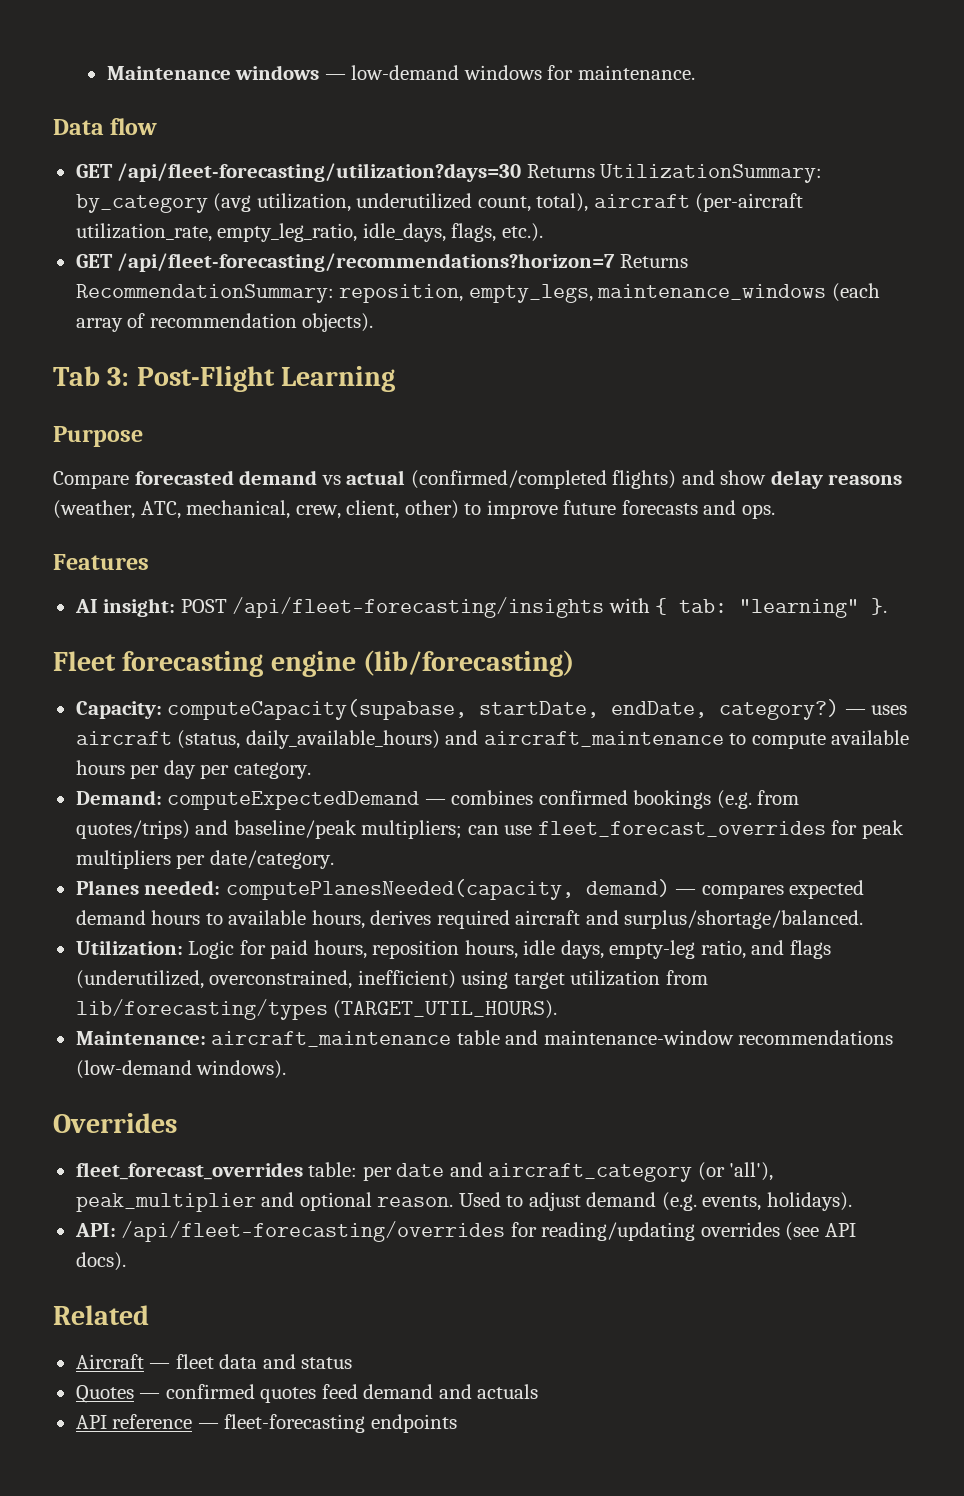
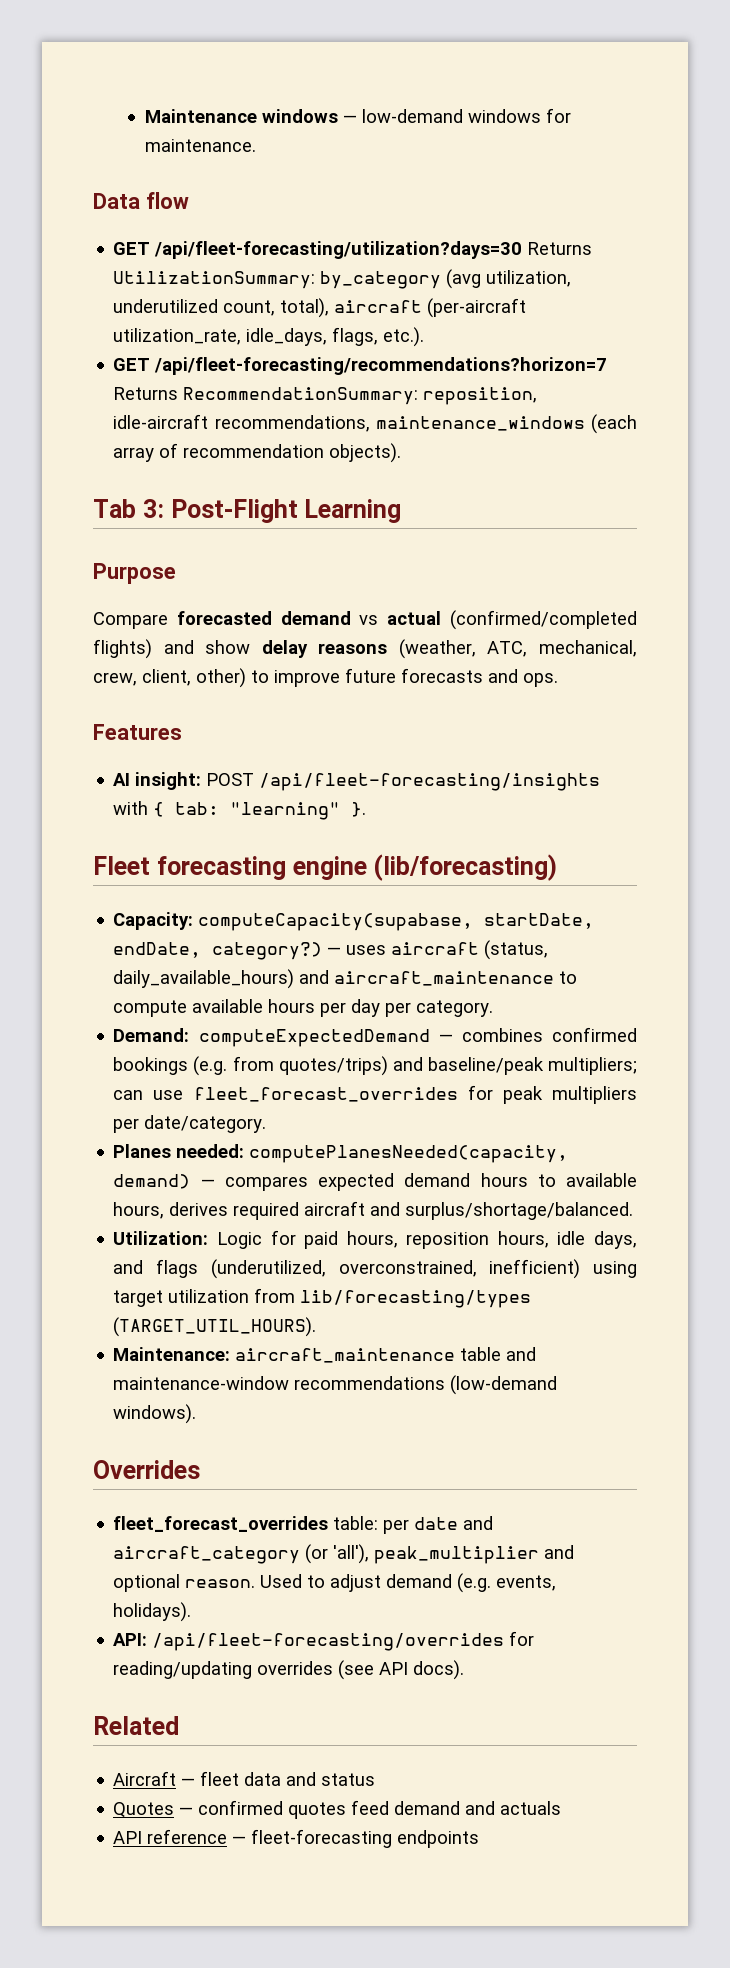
- GET /api/fleet-forecasting/utilization?days=30 Returns UtilizationSummary: by_category (avg utilization, underutilized count, total), aircraft (per-aircraft utilization_rate, empty_leg_ratio, idle_days, flags, etc.).
+ GET /api/fleet-forecasting/utilization?days=30 Returns UtilizationSummary: by_category (avg utilization, underutilized count, total), aircraft (per-aircraft utilization_rate, idle_days, flags, etc.).
- GET /api/fleet-forecasting/recommendations?horizon=7 Returns RecommendationSummary: reposition, empty_legs, maintenance_windows (each array of recommendation objects).
+ GET /api/fleet-forecasting/recommendations?horizon=7 Returns RecommendationSummary: reposition, idle-aircraft recommendations, maintenance_windows (each array of recommendation objects).
- Utilization: Logic for paid hours, reposition hours, idle days, empty-leg ratio, and flags (underutilized, overconstrained, inefficient) using target utilization from lib/forecasting/types (TARGET_UTIL_HOURS).
+ Utilization: Logic for paid hours, reposition hours, idle days, and flags (underutilized, overconstrained, inefficient) using target utilization from lib/forecasting/types (TARGET_UTIL_HOURS).

